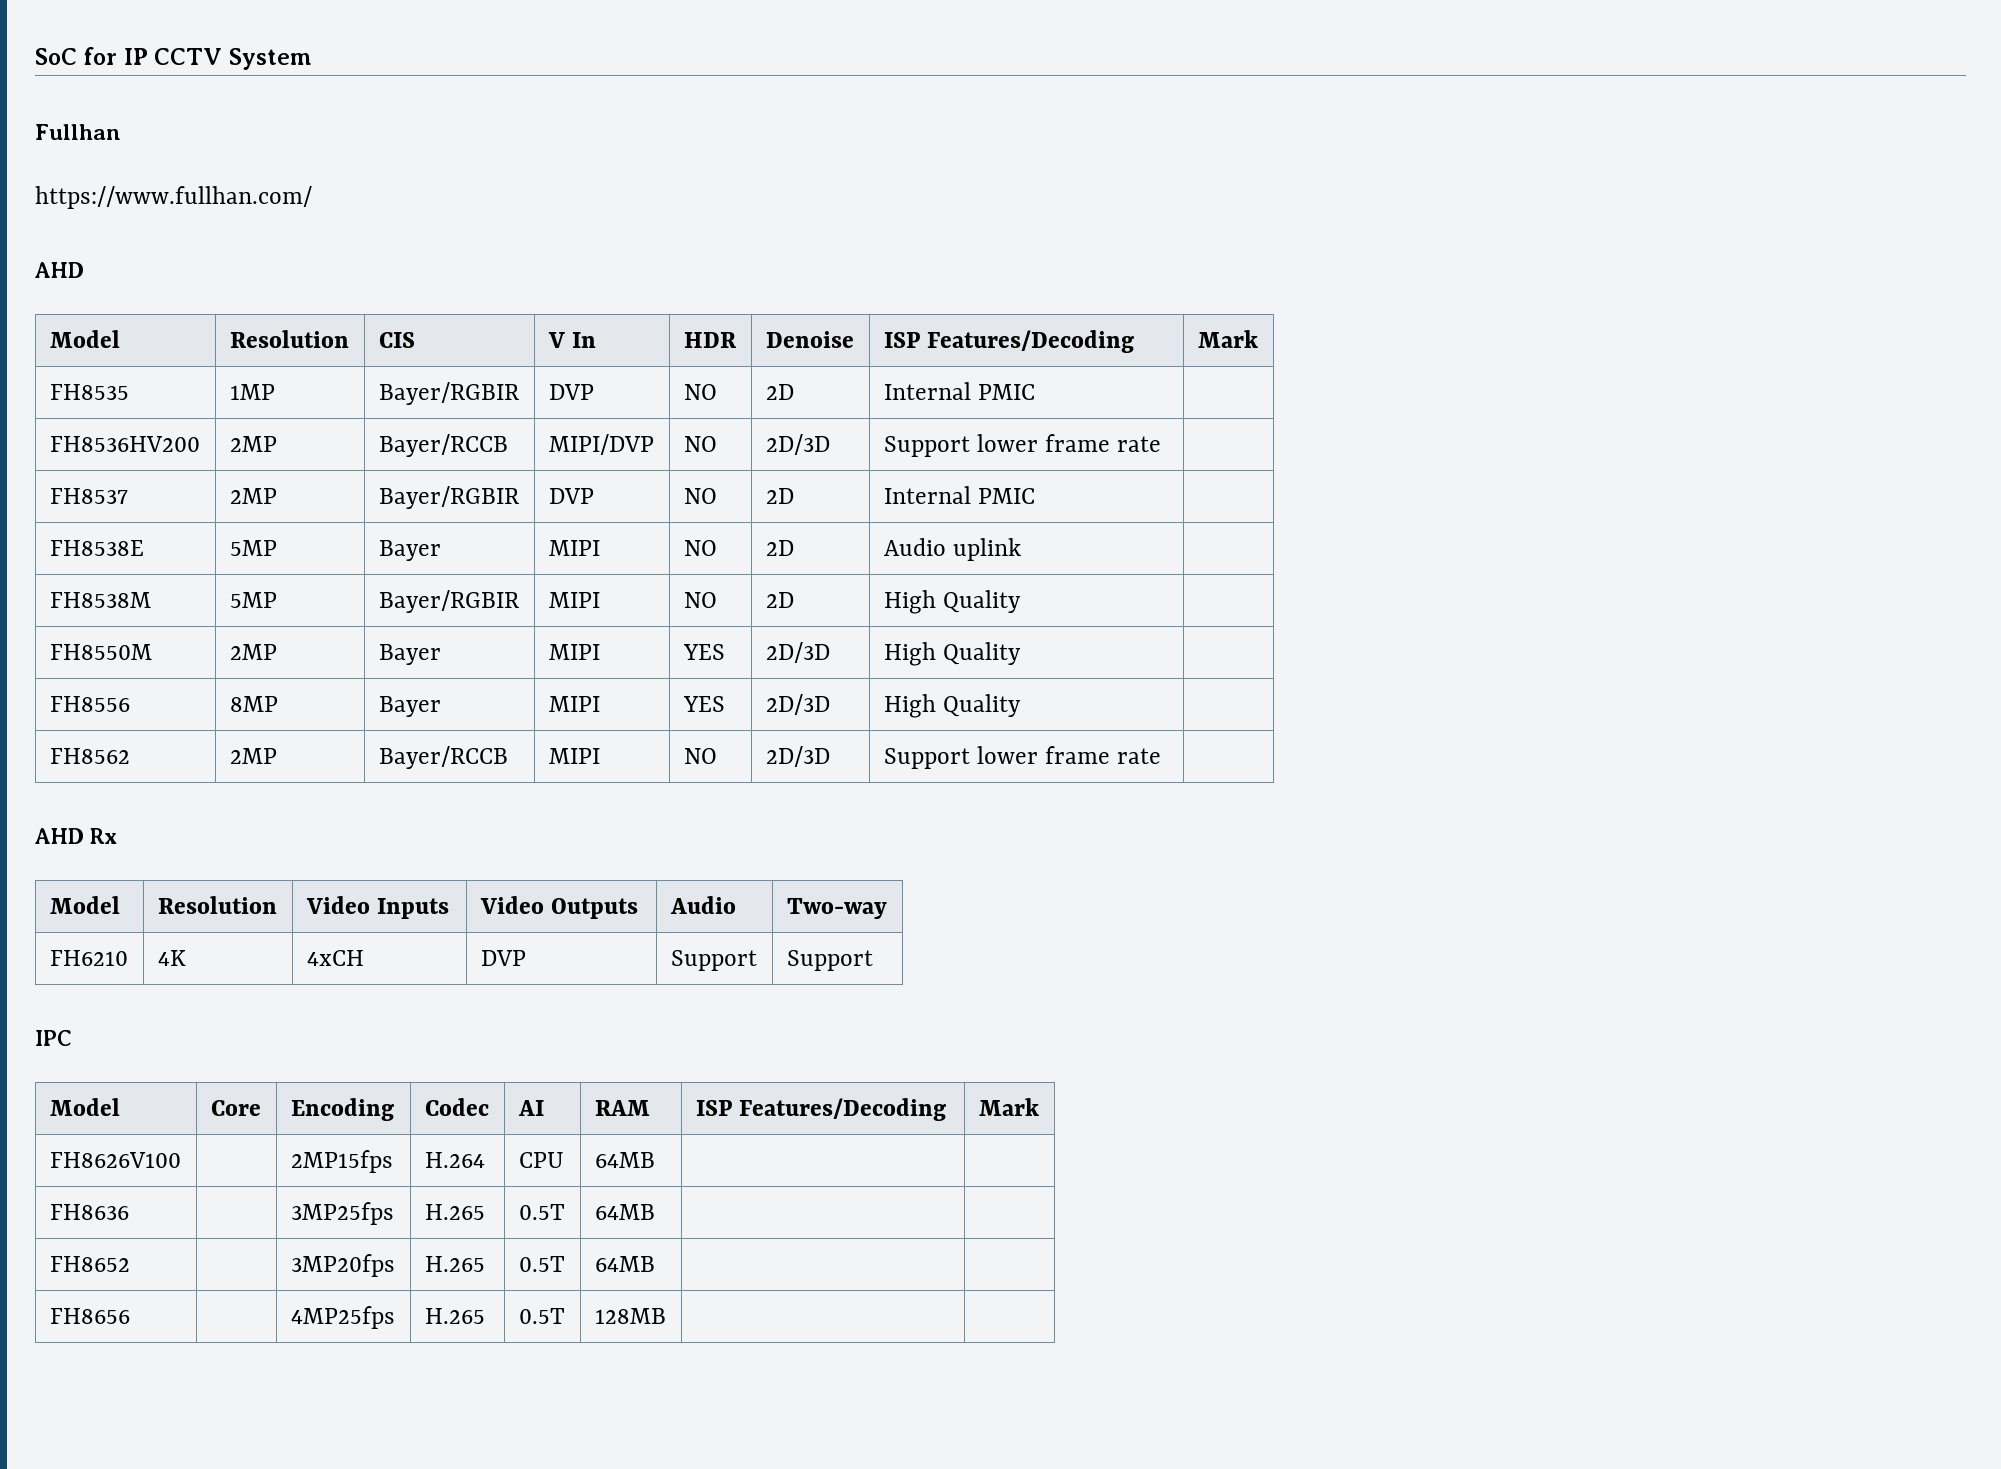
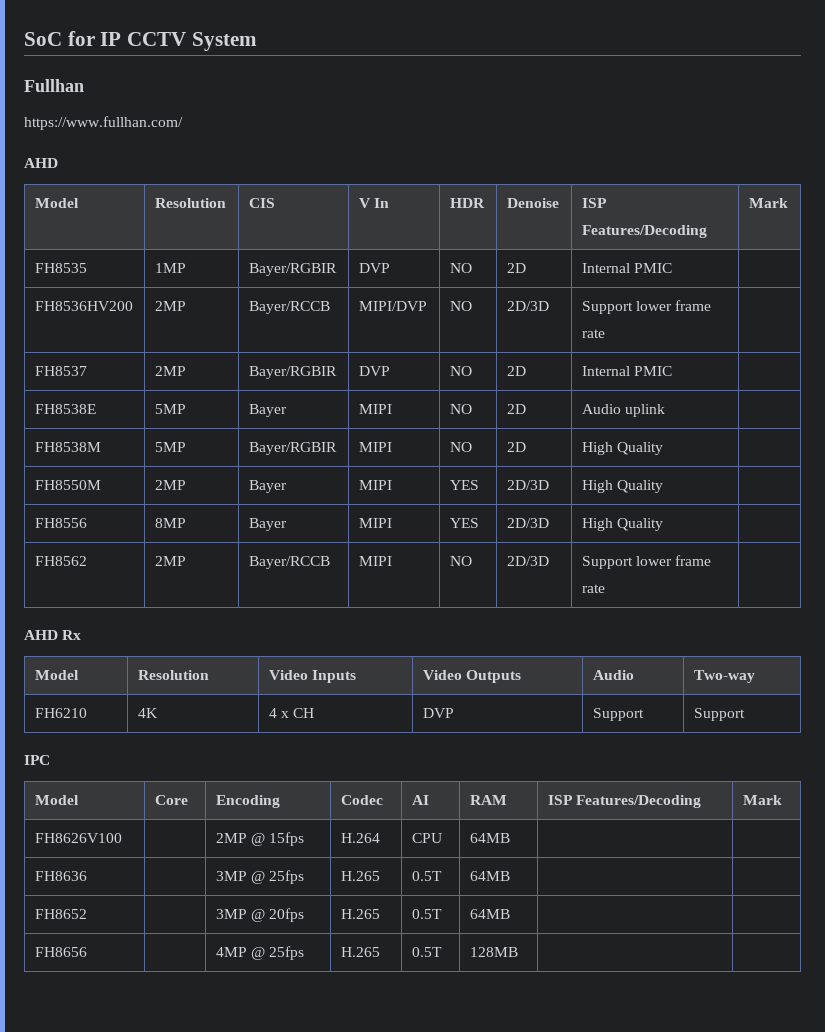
- FH6210 | 4K | 4xCH | DVP | Support | Support
+ FH6210 | 4K | 4 x CH | DVP | Support | Support
- FH8626V100 | | 2MP15fps | H.264 | CPU | 64MB | |
+ FH8626V100 | | 2MP @ 15fps | H.264 | CPU | 64MB | |
- FH8636 | | 3MP25fps | H.265 | 0.5T | 64MB | |
+ FH8636 | | 3MP @ 25fps | H.265 | 0.5T | 64MB | |
- FH8652 | | 3MP20fps | H.265 | 0.5T | 64MB | |
+ FH8652 | | 3MP @ 20fps | H.265 | 0.5T | 64MB | |
- FH8656 | | 4MP25fps | H.265 | 0.5T | 128MB | |
+ FH8656 | | 4MP @ 25fps | H.265 | 0.5T | 128MB | |

